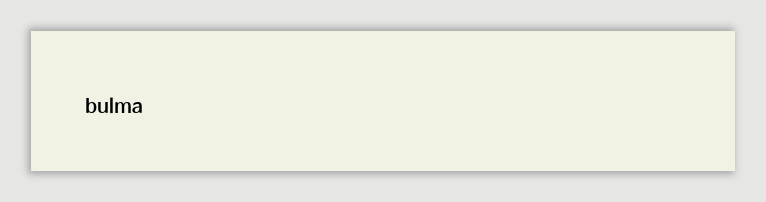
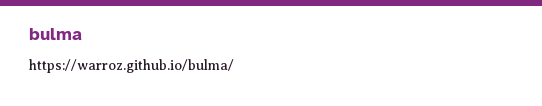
+ https://warroz.github.io/bulma/

